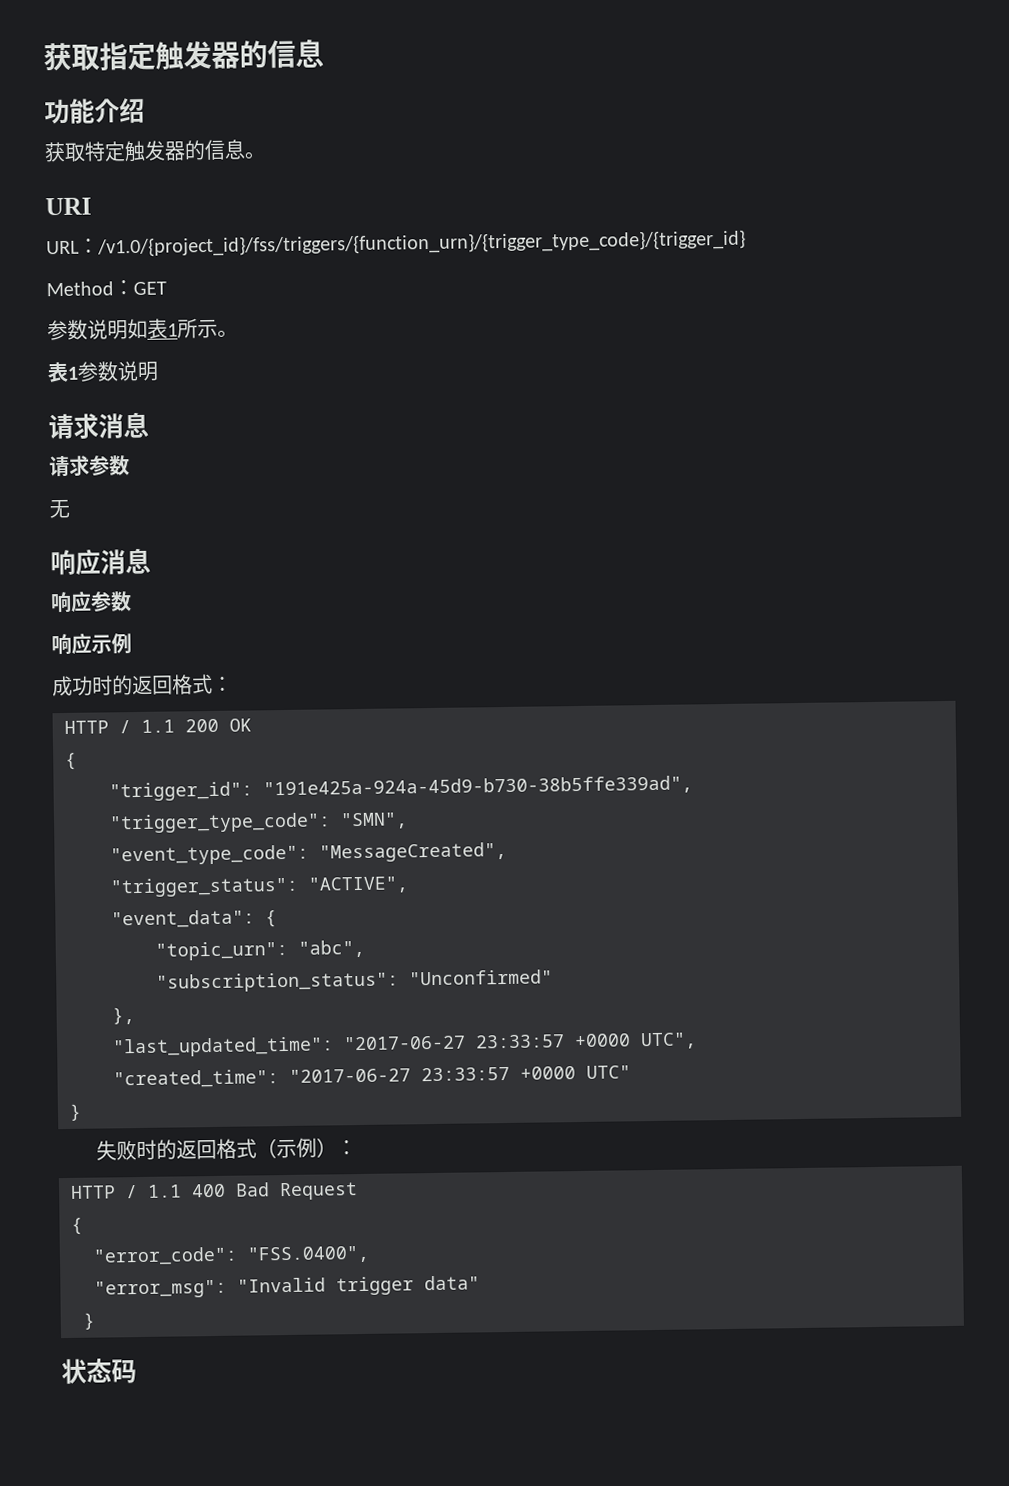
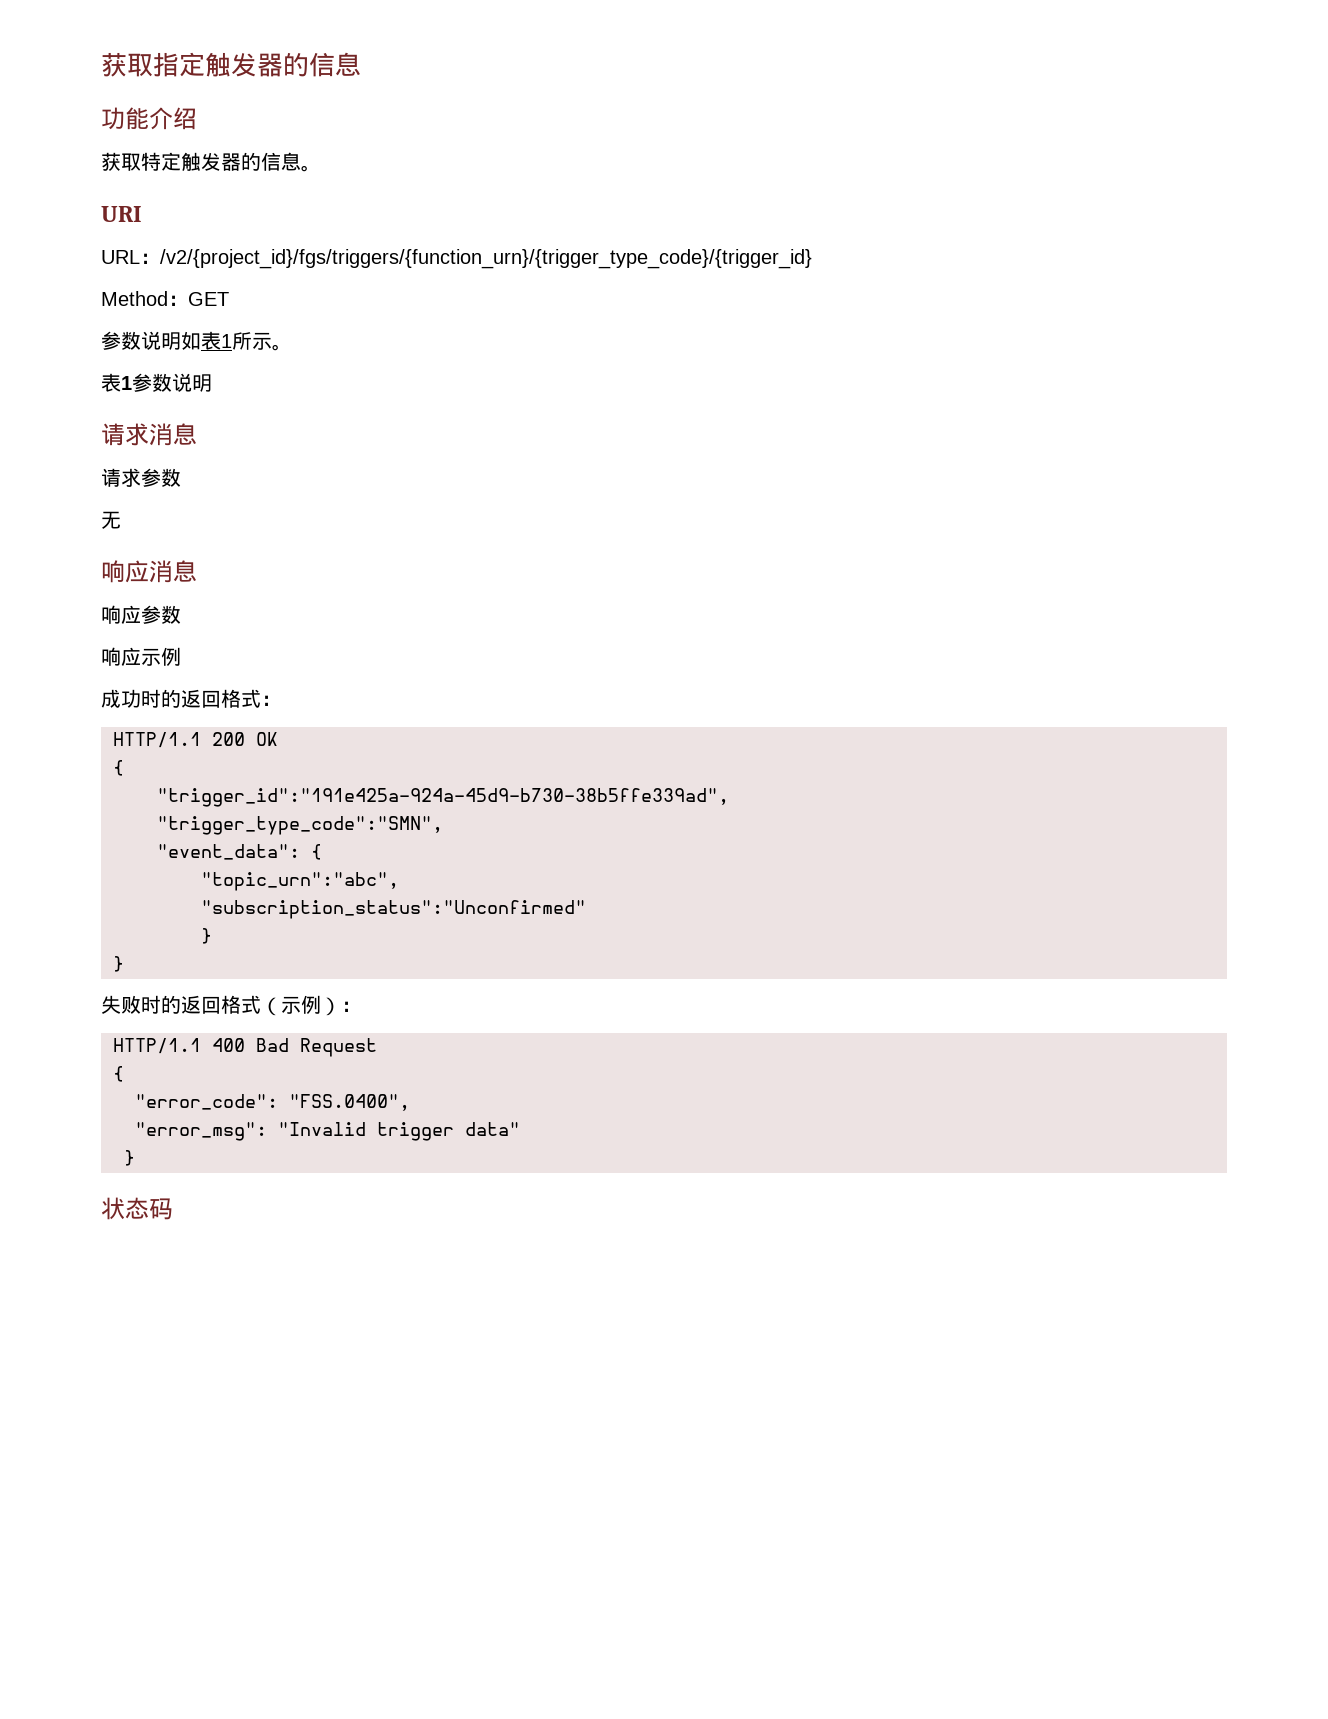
- URL：/v1.0/{project_id}/fss/triggers/{function_urn}/{trigger_type_code}/{trigger_id}
+ URL：/v2/{project_id}/fgs/triggers/{function_urn}/{trigger_type_code}/{trigger_id}
- HTTP / 1.1 200 OK
+ HTTP/1.1 200 OK
- "trigger_id": "191e425a-924a-45d9-b730-38b5ffe339ad",
- "trigger_type_code": "SMN",
- "event_type_code": "MessageCreated",
- "trigger_status": "ACTIVE",
+ "trigger_id":"191e425a-924a-45d9-b730-38b5ffe339ad",
+ "trigger_type_code":"SMN",
  "event_data": {
- "topic_urn": "abc",
- "subscription_status": "Unconfirmed"
- },
- "last_updated_time": "2017-06-27 23:33:57 +0000 UTC",
- "created_time": "2017-06-27 23:33:57 +0000 UTC"
+ "topic_urn":"abc",
+ "subscription_status":"Unconfirmed"
+ }
- HTTP / 1.1 400 Bad Request
+ HTTP/1.1 400 Bad Request

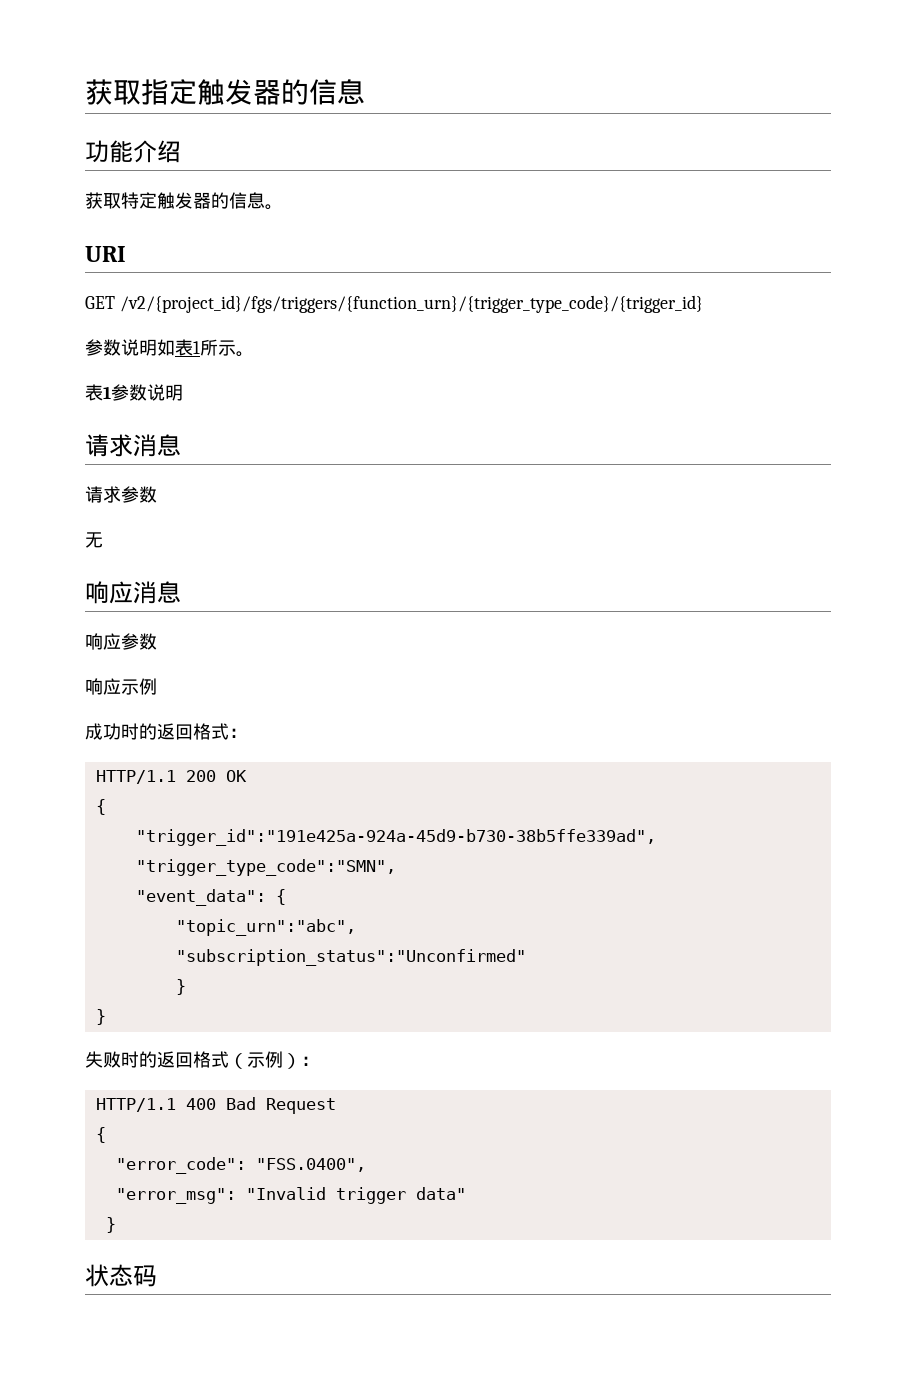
- URL：/v2/{project_id}/fgs/triggers/{function_urn}/{trigger_type_code}/{trigger_id}
+ GET /v2/{project_id}/fgs/triggers/{function_urn}/{trigger_type_code}/{trigger_id}
- Method：GET

